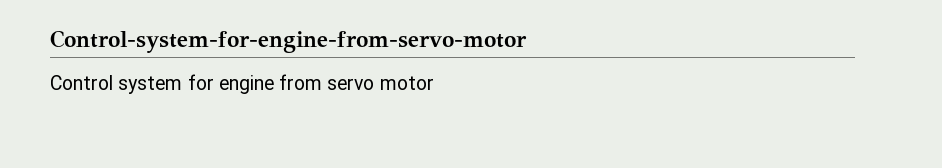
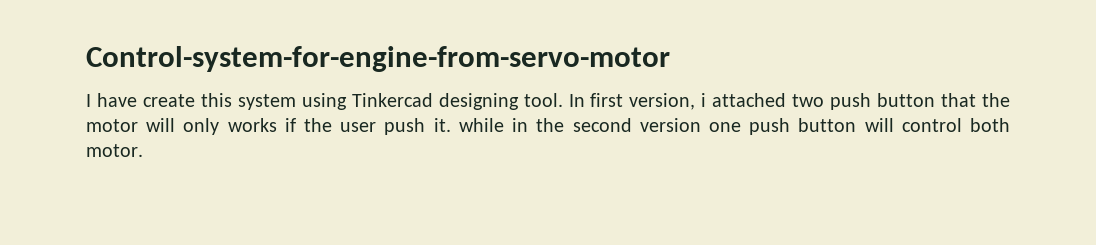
- Control system for engine from servo motor
+ I have create this system using Tinkercad designing tool. In first version, i attached two push button that the motor will only works if the user push it. while in the second version one push button will control both motor.

